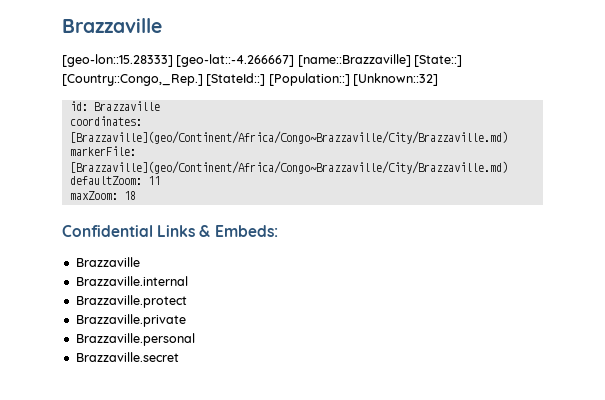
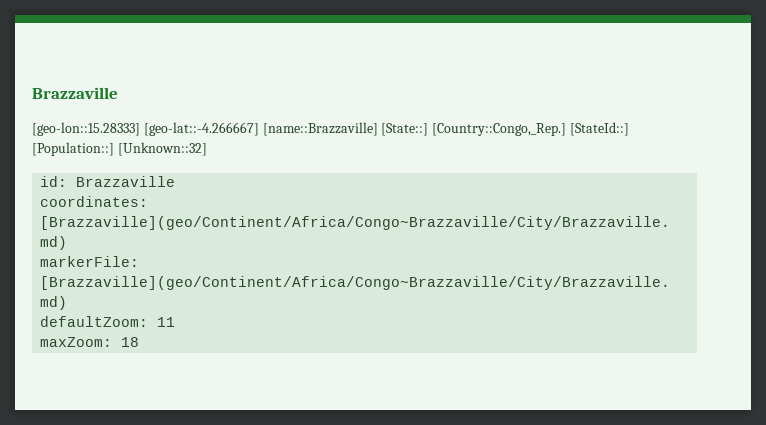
- Confidential Links & Embeds:
- Brazzaville
- Brazzaville.internal
- Brazzaville.protect
- Brazzaville.private
- Brazzaville.personal
- Brazzaville.secret

